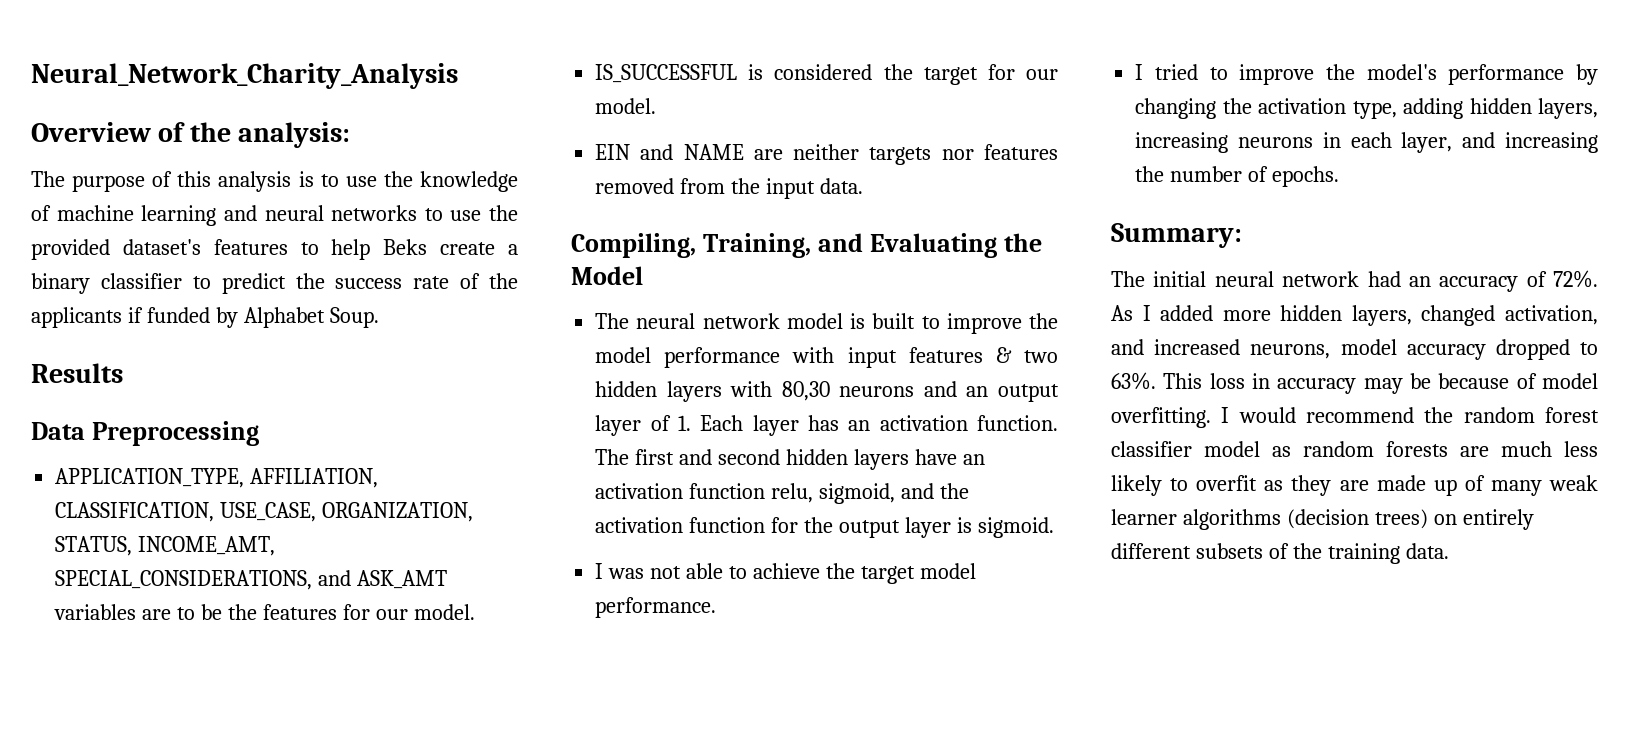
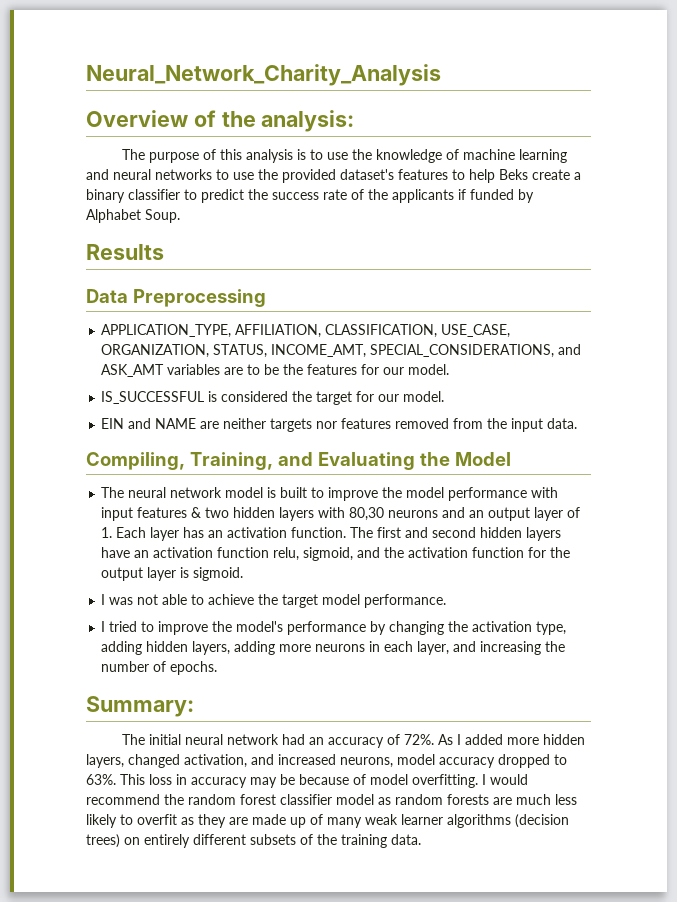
- I tried to improve the model's performance by changing the activation type, adding hidden layers, increasing neurons in each layer, and increasing the number of epochs.
+ I tried to improve the model's performance by changing the activation type, adding hidden layers, adding more neurons in each layer, and increasing the number of epochs.

